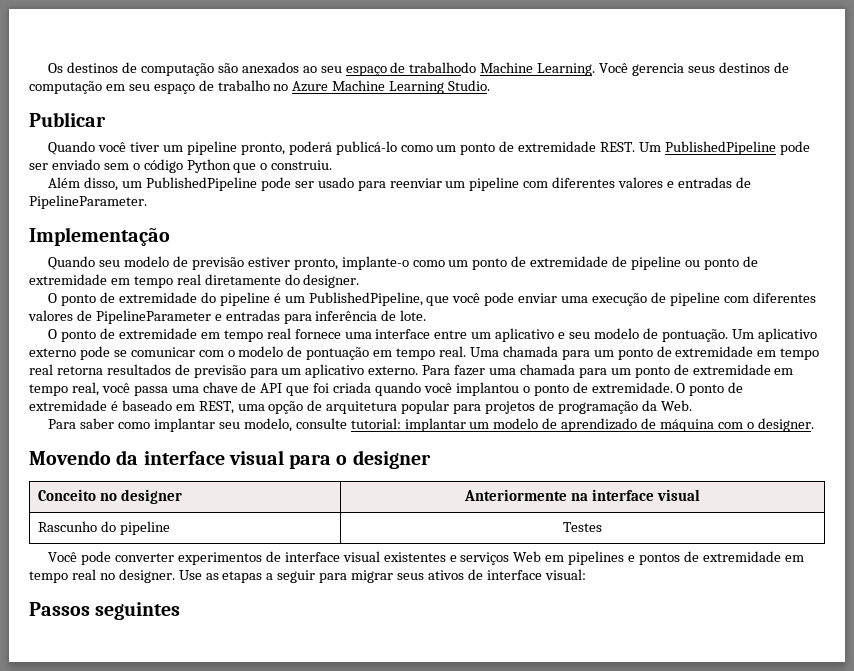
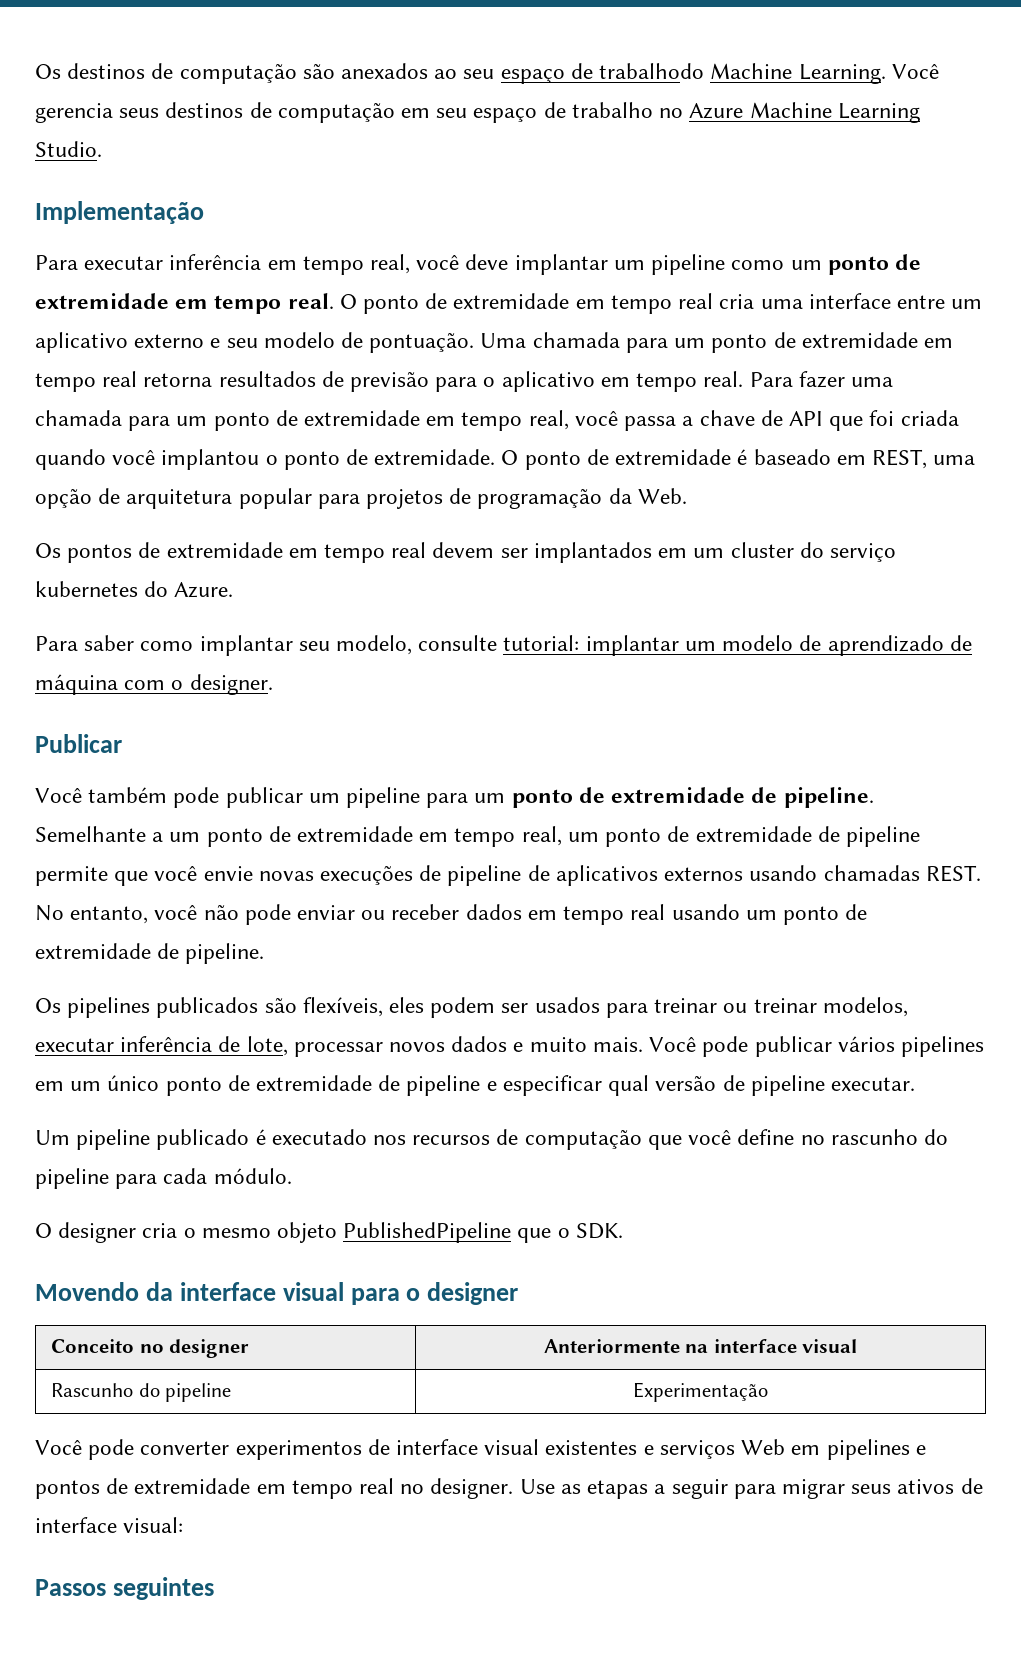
- Publicar
- Quando você tiver um pipeline pronto, poderá publicá-lo como um ponto de extremidade REST. Um PublishedPipeline pode ser enviado sem o código Python que o construiu.
- Além disso, um PublishedPipeline pode ser usado para reenviar um pipeline com diferentes valores e entradas de PipelineParameter.
  Implementação
- Quando seu modelo de previsão estiver pronto, implante-o como um ponto de extremidade de pipeline ou ponto de extremidade em tempo real diretamente do designer.
- O ponto de extremidade do pipeline é um PublishedPipeline, que você pode enviar uma execução de pipeline com diferentes valores de PipelineParameter e entradas para inferência de lote.
- O ponto de extremidade em tempo real fornece uma interface entre um aplicativo e seu modelo de pontuação.
+ Para executar inferência em tempo real, você deve implantar um pipeline como um ponto de extremidade em tempo real. O ponto de extremidade em tempo real cria uma interface entre um aplicativo externo e seu modelo de pontuação.
- Um aplicativo externo pode se comunicar com o modelo de pontuação em tempo real.
- Uma chamada para um ponto de extremidade em tempo real retorna resultados de previsão para um aplicativo externo.
+ Uma chamada para um ponto de extremidade em tempo real retorna resultados de previsão para o aplicativo em tempo real.
- Para fazer uma chamada para um ponto de extremidade em tempo real, você passa uma chave de API que foi criada quando você implantou o ponto de extremidade.
+ Para fazer uma chamada para um ponto de extremidade em tempo real, você passa a chave de API que foi criada quando você implantou o ponto de extremidade.
+ Os pontos de extremidade em tempo real devem ser implantados em um cluster do serviço kubernetes do Azure.
+ Publicar
+ Você também pode publicar um pipeline para um ponto de extremidade de pipeline. Semelhante a um ponto de extremidade em tempo real, um ponto de extremidade de pipeline permite que você envie novas execuções de pipeline de aplicativos externos usando chamadas REST. No entanto, você não pode enviar ou receber dados em tempo real usando um ponto de extremidade de pipeline.
+ Os pipelines publicados são flexíveis, eles podem ser usados para treinar ou treinar modelos, executar inferência de lote, processar novos dados e muito mais. Você pode publicar vários pipelines em um único ponto de extremidade de pipeline e especificar qual versão de pipeline executar.
+ Um pipeline publicado é executado nos recursos de computação que você define no rascunho do pipeline para cada módulo.
+ O designer cria o mesmo objeto PublishedPipeline que o SDK.
- Rascunho do pipeline | Testes
+ Rascunho do pipeline | Experimentação

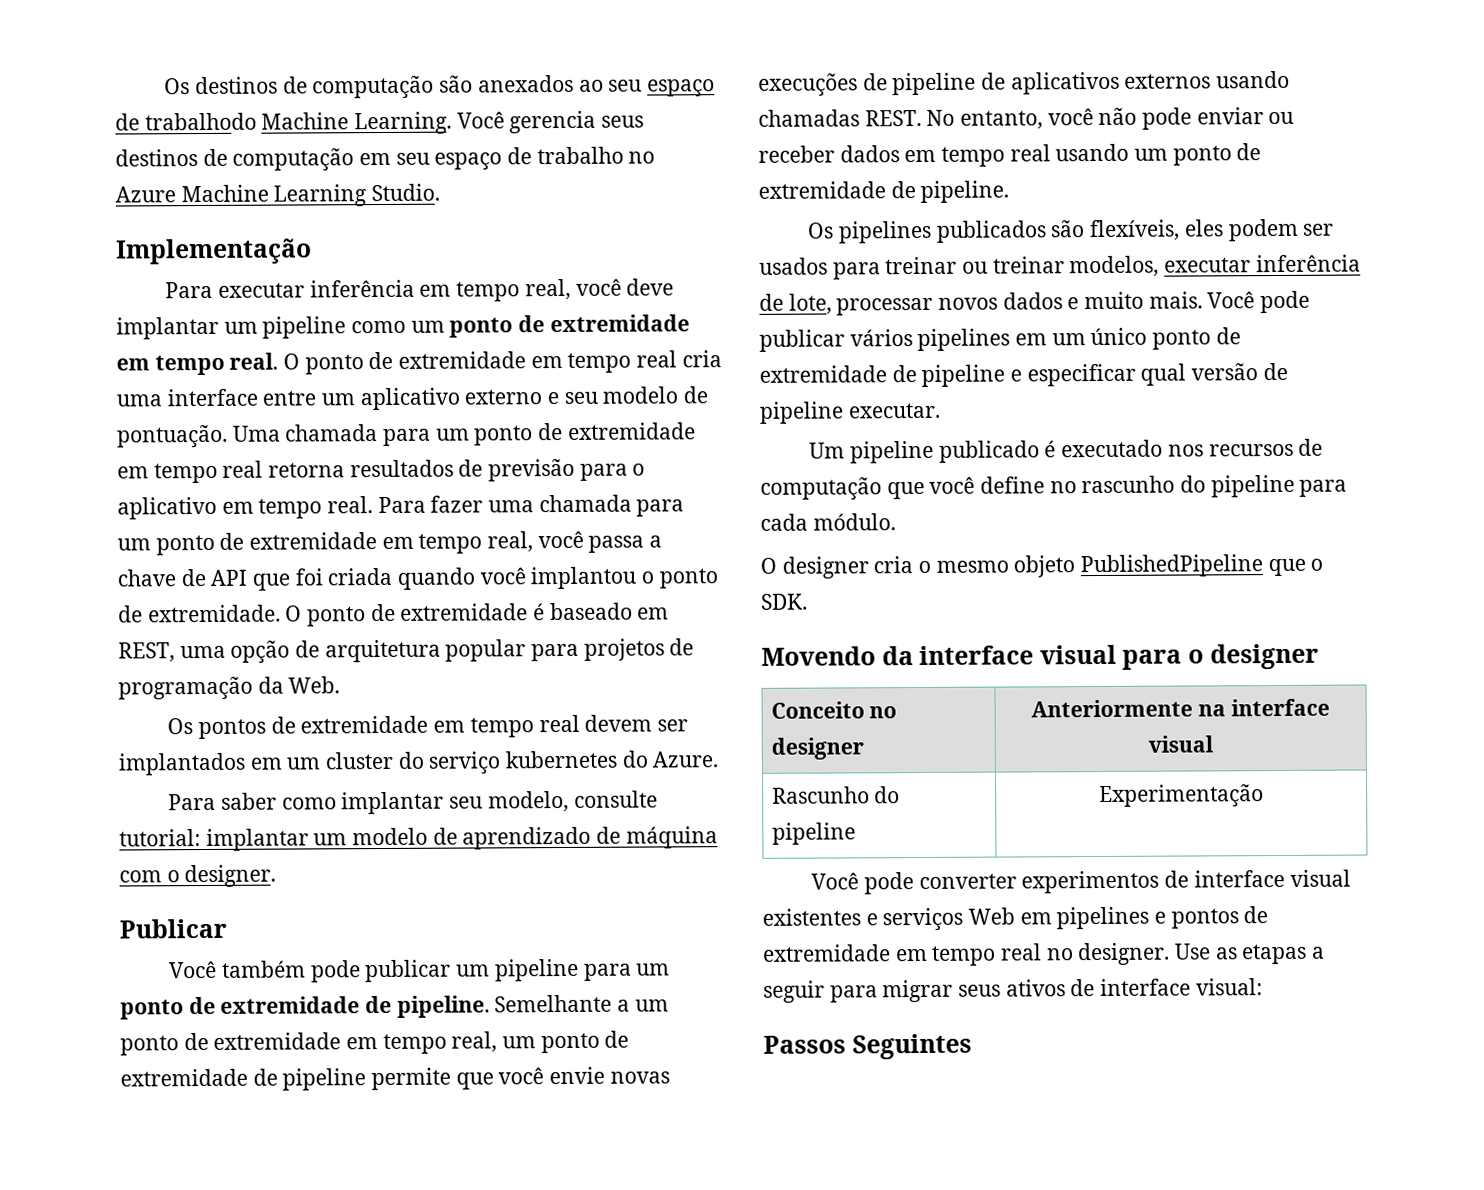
- Passos seguintes
+ Passos Seguintes

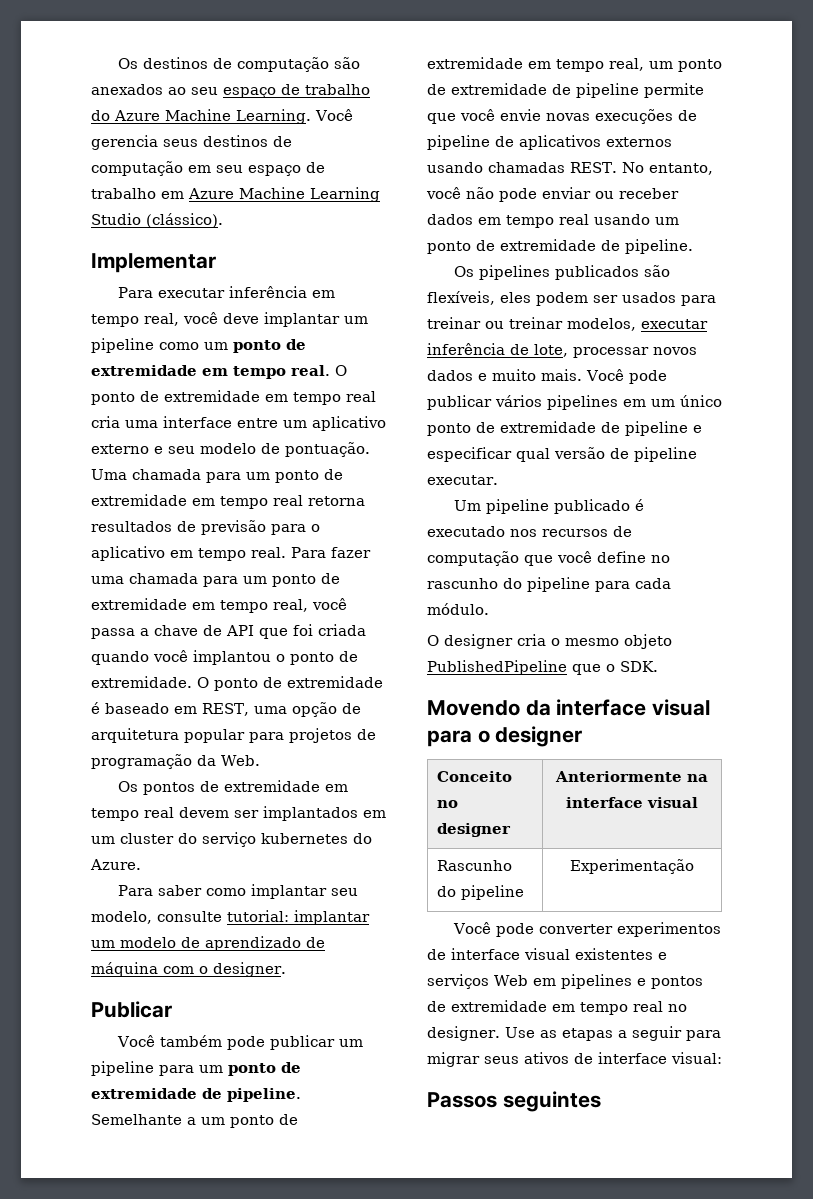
- Os destinos de computação são anexados ao seu espaço de trabalhodo Machine Learning.
+ Os destinos de computação são anexados ao seu espaço de trabalho do Azure Machine Learning.
- Você gerencia seus destinos de computação em seu espaço de trabalho no Azure Machine Learning Studio.
- Implementação
+ Você gerencia seus destinos de computação em seu espaço de trabalho em Azure Machine Learning Studio (clássico).
+ Implementar
- Passos Seguintes
+ Passos seguintes

